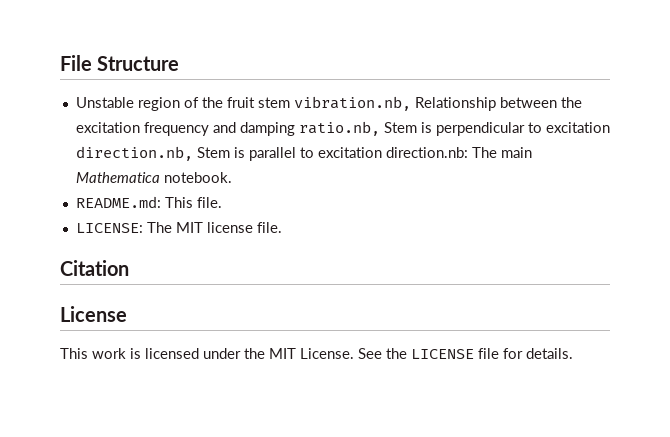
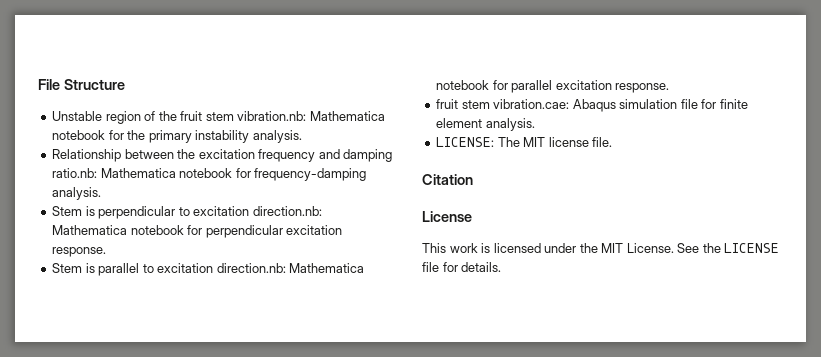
- Unstable region of the fruit stem vibration.nb, Relationship between the excitation frequency and damping ratio.nb, Stem is perpendicular to excitation direction.nb, Stem is parallel to excitation direction.nb: The main Mathematica notebook.
- README.md: This file.
+ Unstable region of the fruit stem vibration.nb: Mathematica notebook for the primary instability analysis.
+ Relationship between the excitation frequency and damping ratio.nb: Mathematica notebook for frequency-damping analysis.
+ Stem is perpendicular to excitation direction.nb: Mathematica notebook for perpendicular excitation response.
+ Stem is parallel to excitation direction.nb: Mathematica notebook for parallel excitation response.
+ fruit stem vibration.cae: Abaqus simulation file for finite element analysis.

